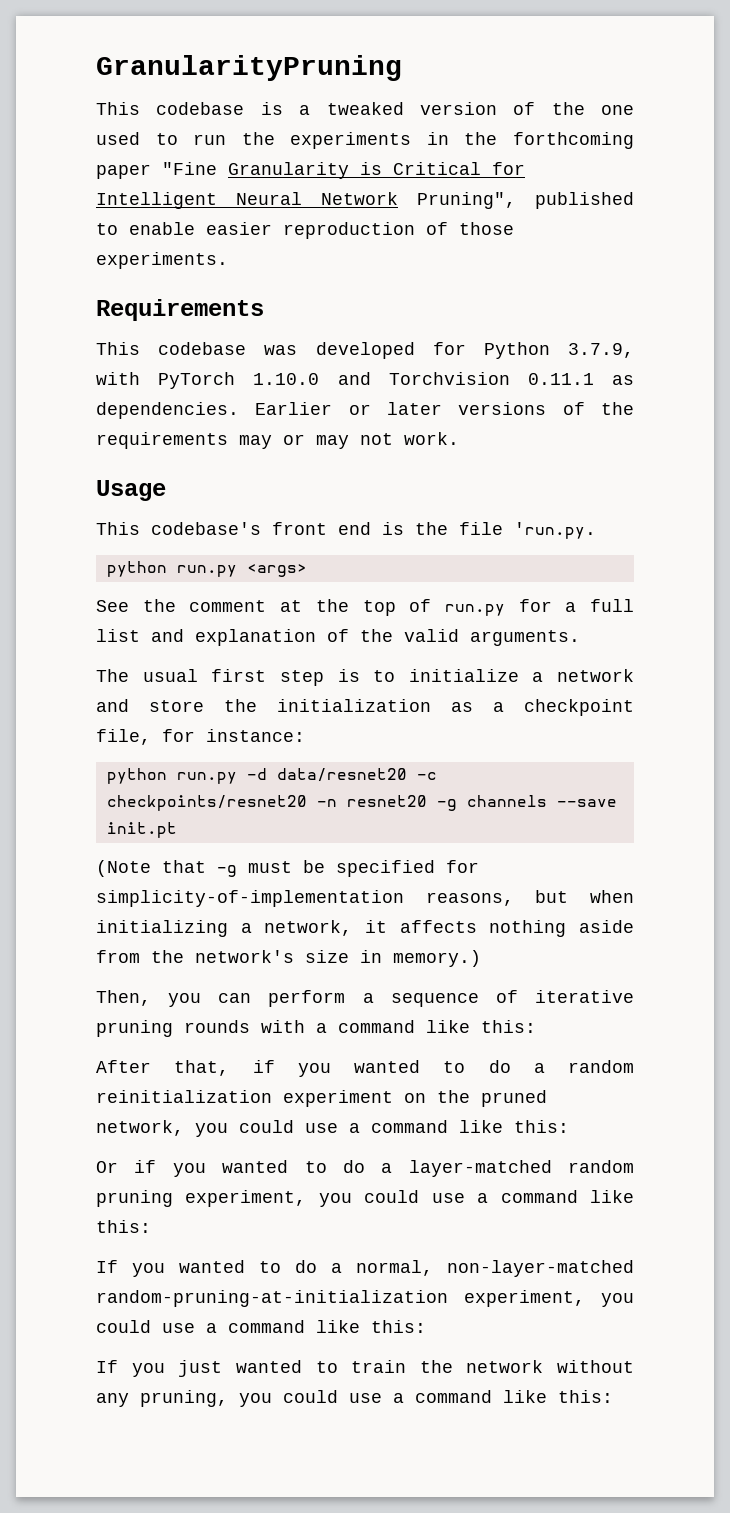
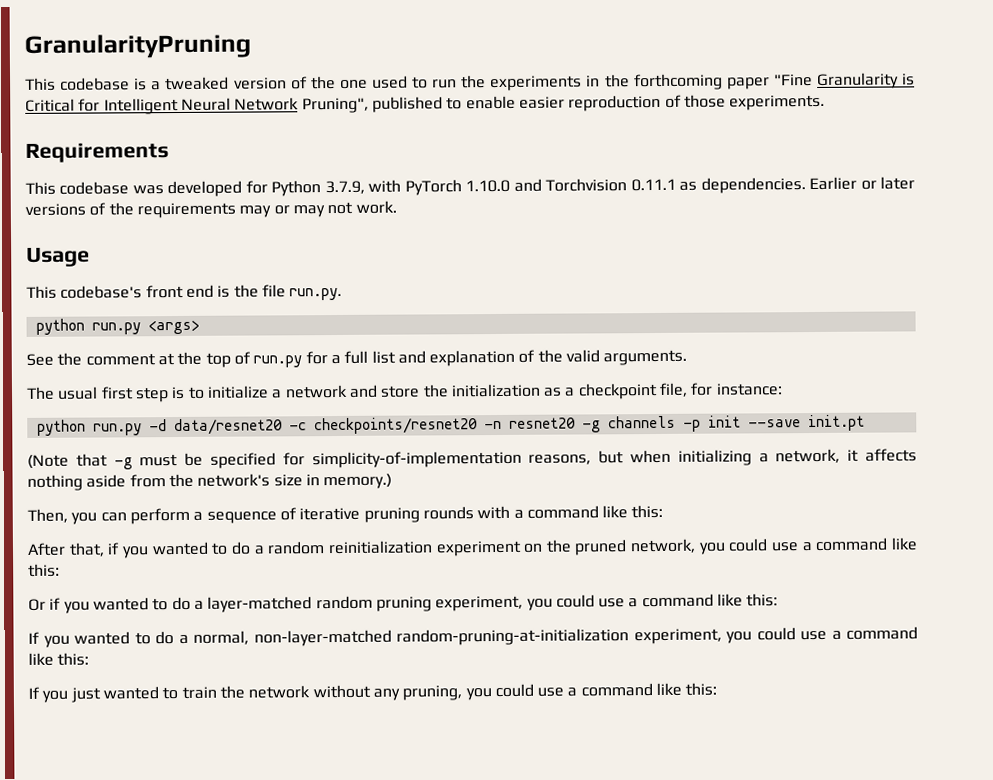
- This codebase's front end is the file 'run.py.
+ This codebase's front end is the file run.py.
- python run.py -d data/resnet20 -c checkpoints/resnet20 -n resnet20 -g channels --save init.pt
+ python run.py -d data/resnet20 -c checkpoints/resnet20 -n resnet20 -g channels -p init --save init.pt

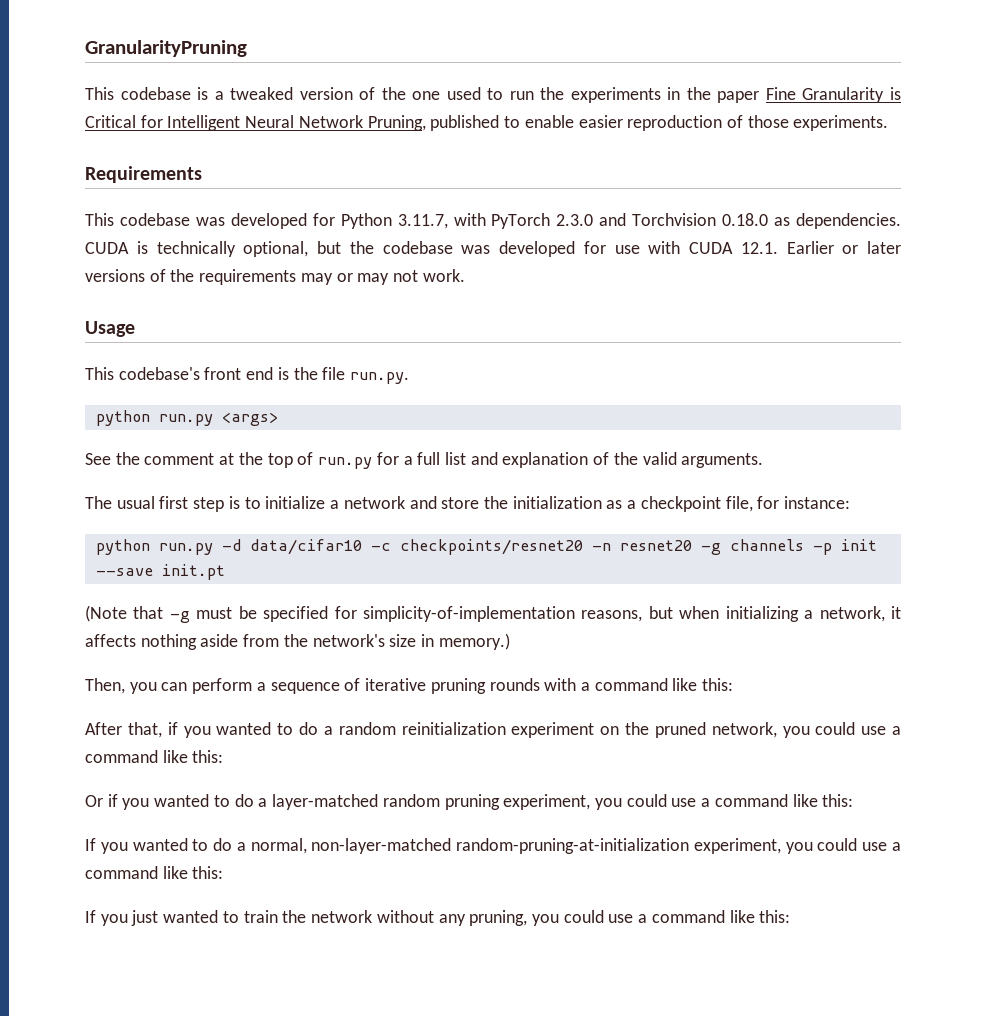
- This codebase is a tweaked version of the one used to run the experiments in the forthcoming paper "Fine Granularity is Critical for Intelligent Neural Network Pruning", published to enable easier reproduction of those experiments.
+ This codebase is a tweaked version of the one used to run the experiments in the paper Fine Granularity is Critical for Intelligent Neural Network Pruning, published to enable easier reproduction of those experiments.
- This codebase was developed for Python 3.7.9, with PyTorch 1.10.0 and Torchvision 0.11.1 as dependencies.
+ This codebase was developed for Python 3.11.7, with PyTorch 2.3.0 and Torchvision 0.18.0 as dependencies.
- Earlier or later versions of the requirements may or may not work.
+ CUDA is technically optional, but the codebase was developed for use with CUDA 12.1. Earlier or later versions of the requirements may or may not work.
- python run.py -d data/resnet20 -c checkpoints/resnet20 -n resnet20 -g channels -p init --save init.pt
+ python run.py -d data/cifar10 -c checkpoints/resnet20 -n resnet20 -g channels -p init --save init.pt

